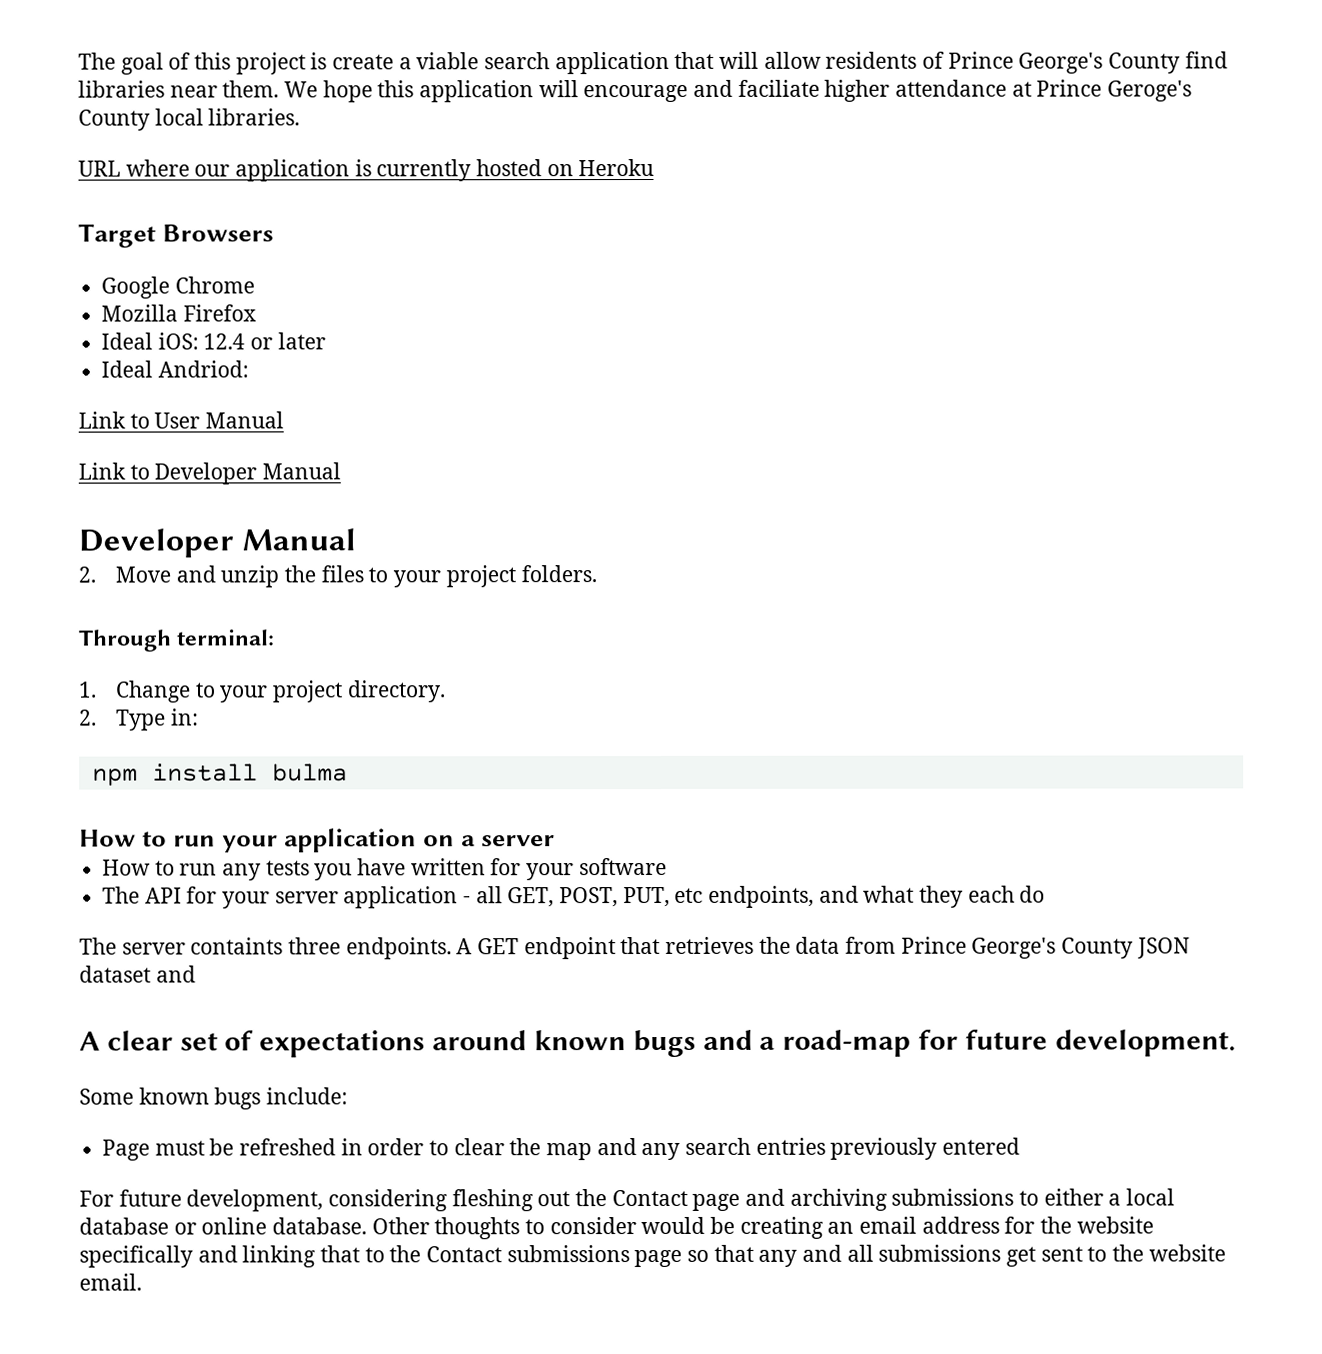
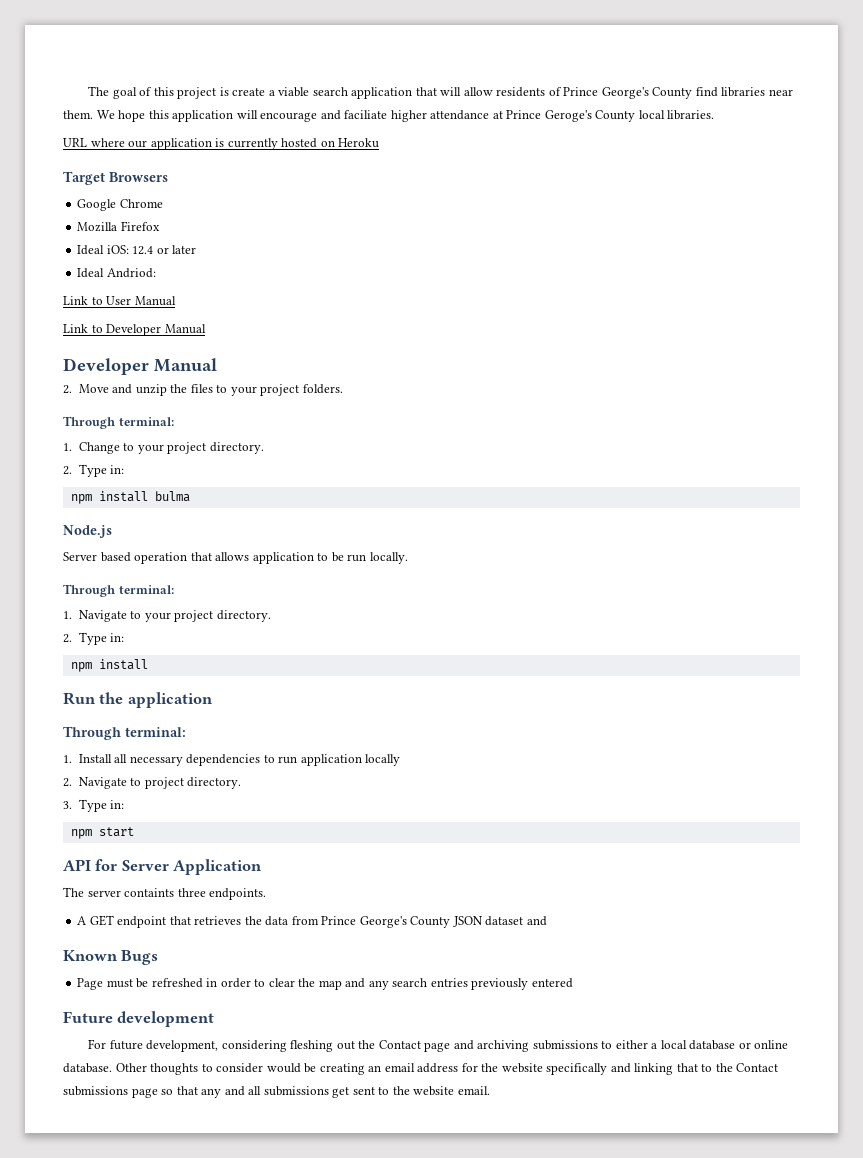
- How to run your application on a server
- How to run any tests you have written for your software
- The API for your server application - all GET, POST, PUT, etc endpoints, and what they each do
+ Node.js
+ Server based operation that allows application to be run locally.
+ Through terminal:
+ 1. Navigate to your project directory.
+ 2. Type in:
+ npm install
+ Run the application
+ Through terminal:
+ 1. Install all necessary dependencies to run application locally
+ 2. Navigate to project directory.
+ 3. Type in:
+ npm start
+ API for Server Application
- The server containts three endpoints. A GET endpoint that retrieves the data from Prince George's County JSON dataset and
+ The server containts three endpoints.
+ A GET endpoint that retrieves the data from Prince George's County JSON dataset and
- A clear set of expectations around known bugs and a road-map for future development.
- Some known bugs include:
+ Known Bugs
+ Future development

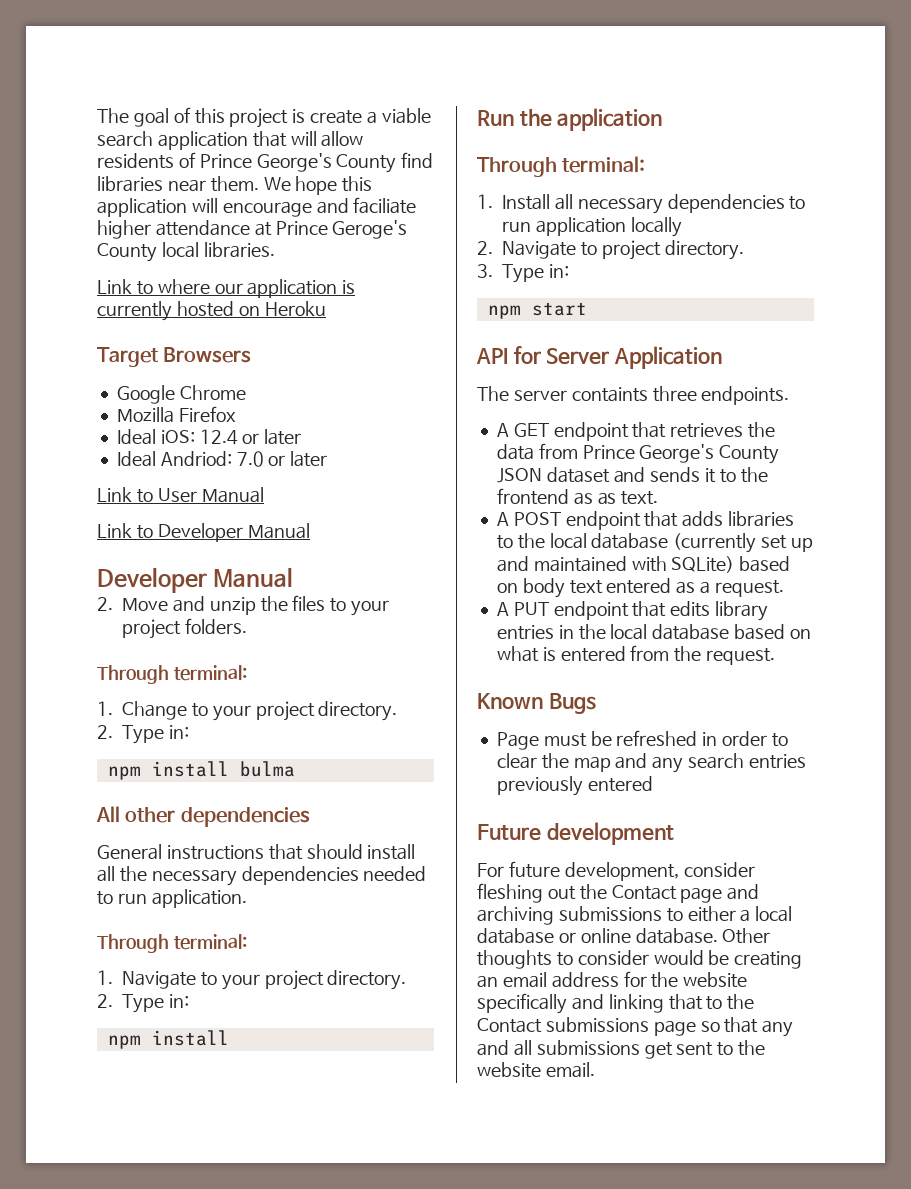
- URL where our application is currently hosted on Heroku
+ Link to where our application is currently hosted on Heroku
- Ideal Andriod:
+ Ideal Andriod: 7.0 or later
- Node.js
- Server based operation that allows application to be run locally.
+ All other dependencies
+ General instructions that should install all the necessary dependencies needed to run application.
- A GET endpoint that retrieves the data from Prince George's County JSON dataset and
+ A GET endpoint that retrieves the data from Prince George's County JSON dataset and sends it to the frontend as as text.
+ A POST endpoint that adds libraries to the local database (currently set up and maintained with SQLite) based on body text entered as a request.
+ A PUT endpoint that edits library entries in the local database based on what is entered from the request.
- For future development, considering fleshing out the Contact page and archiving submissions to either a local database or online database.
+ For future development, consider fleshing out the Contact page and archiving submissions to either a local database or online database.

